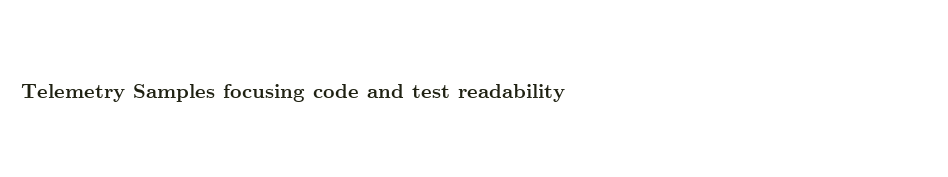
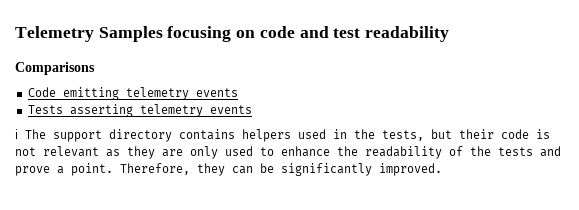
- Telemetry Samples focusing code and test readability
+ Telemetry Samples focusing on code and test readability
+ Comparisons
+ Code emitting telemetry events
+ Tests asserting telemetry events
+ ℹ The support directory contains helpers used in the tests, but their code is not relevant as they are only used to enhance the readability of the tests and prove a point. Therefore, they can be significantly improved.

